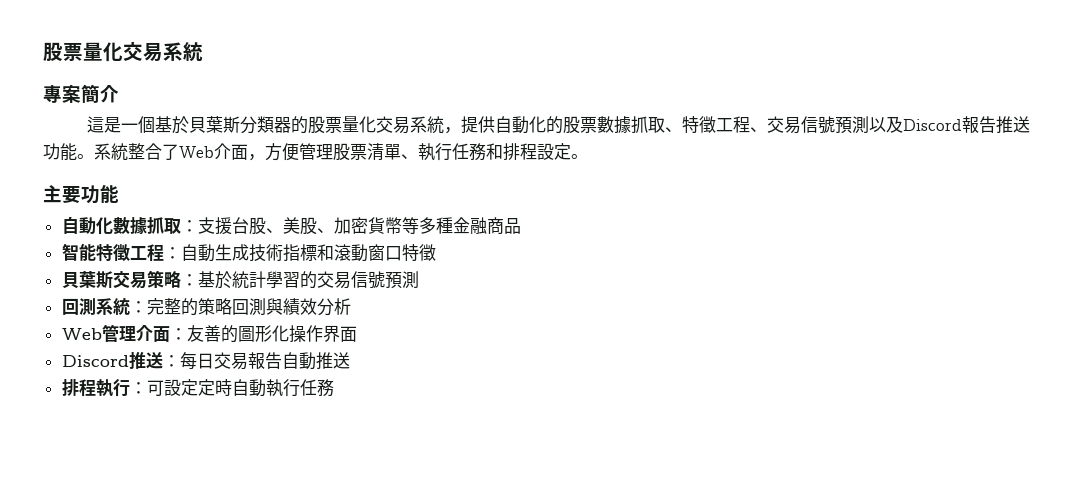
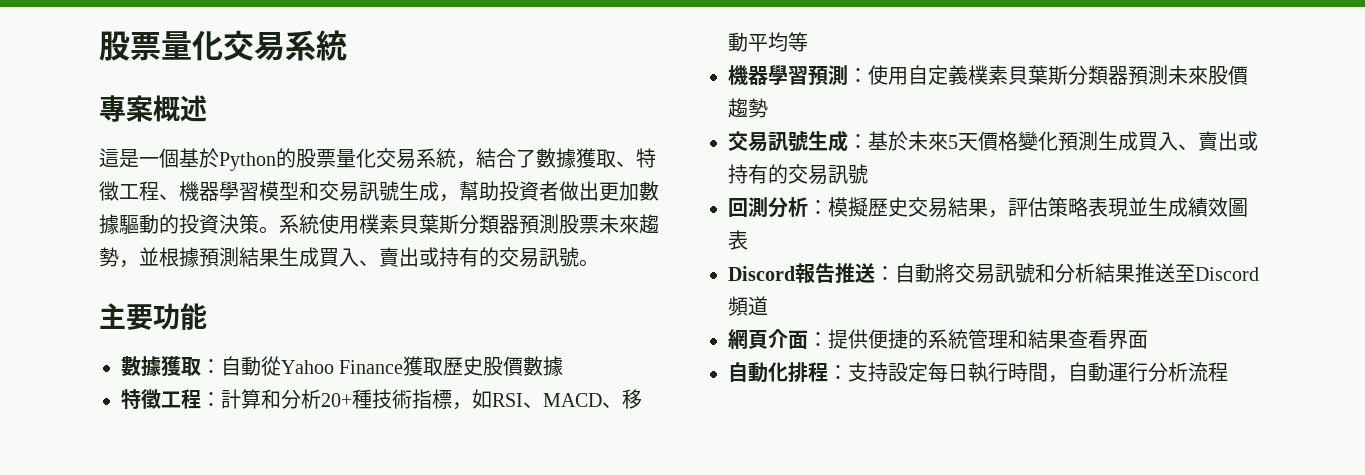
- 專案簡介
+ 專案概述
- 這是一個基於貝葉斯分類器的股票量化交易系統，提供自動化的股票數據抓取、特徵工程、交易信號預測以及Discord報告推送功能。系統整合了Web介面，方便管理股票清單、執行任務和排程設定。
+ 這是一個基於Python的股票量化交易系統，結合了數據獲取、特徵工程、機器學習模型和交易訊號生成，幫助投資者做出更加數據驅動的投資決策。系統使用樸素貝葉斯分類器預測股票未來趨勢，並根據預測結果生成買入、賣出或持有的交易訊號。
  主要功能
- 自動化數據抓取：支援台股、美股、加密貨幣等多種金融商品
- 智能特徵工程：自動生成技術指標和滾動窗口特徵
- 貝葉斯交易策略：基於統計學習的交易信號預測
- 回測系統：完整的策略回測與績效分析
- Web管理介面：友善的圖形化操作界面
- Discord推送：每日交易報告自動推送
- 排程執行：可設定定時自動執行任務
+ 數據獲取：自動從Yahoo Finance獲取歷史股價數據
+ 特徵工程：計算和分析20+種技術指標，如RSI、MACD、移動平均等
+ 機器學習預測：使用自定義樸素貝葉斯分類器預測未來股價趨勢
+ 交易訊號生成：基於未來5天價格變化預測生成買入、賣出或持有的交易訊號
+ 回測分析：模擬歷史交易結果，評估策略表現並生成績效圖表
+ Discord報告推送：自動將交易訊號和分析結果推送至Discord頻道
+ 網頁介面：提供便捷的系統管理和結果查看界面
+ 自動化排程：支持設定每日執行時間，自動運行分析流程

